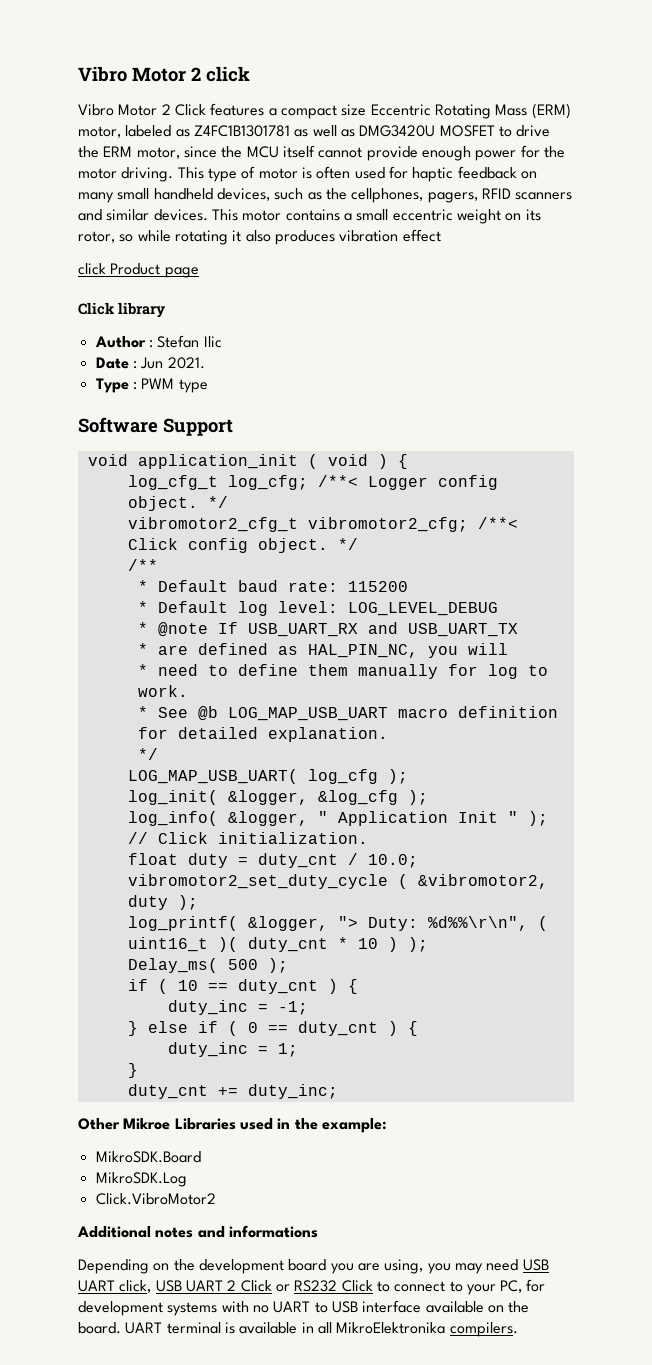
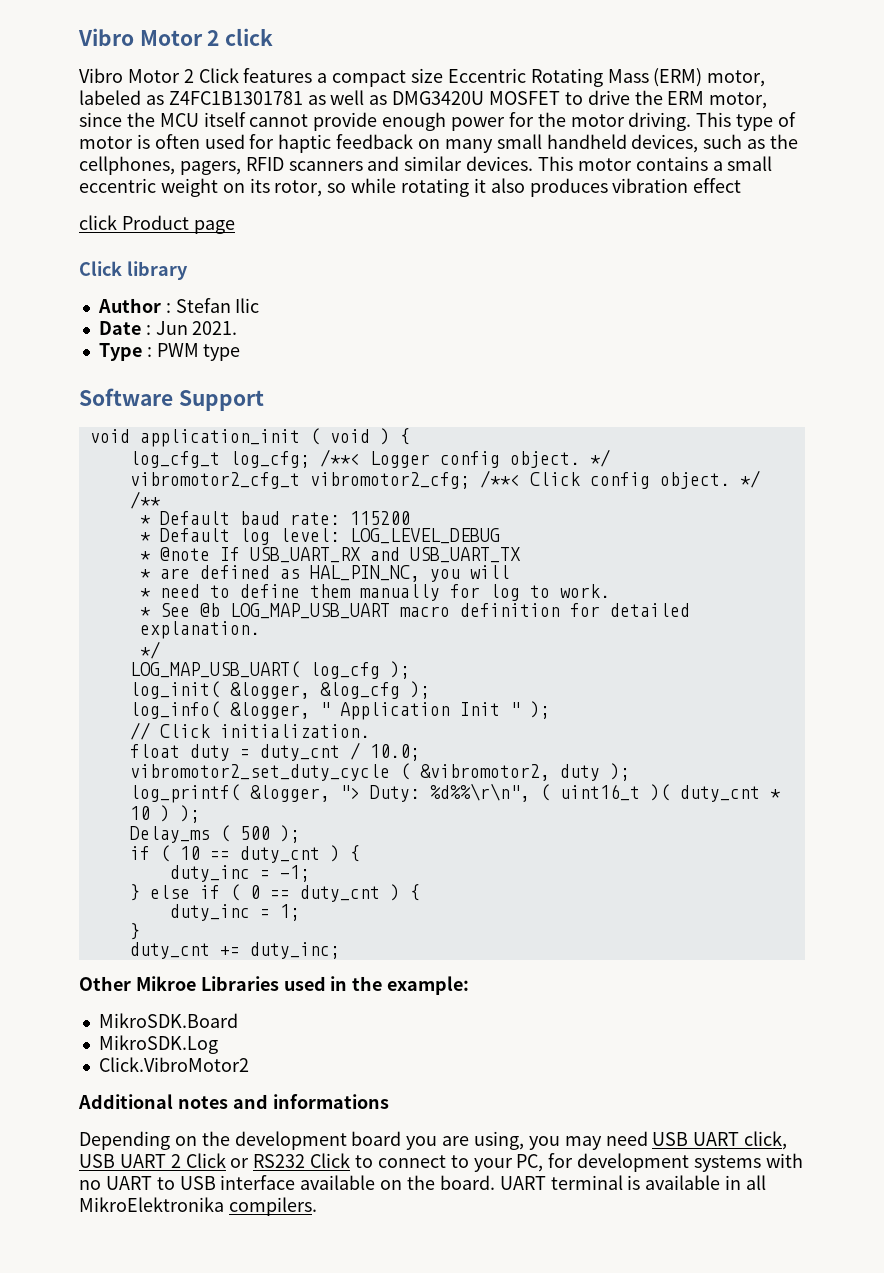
- Delay_ms( 500 );
+ Delay_ms ( 500 );

